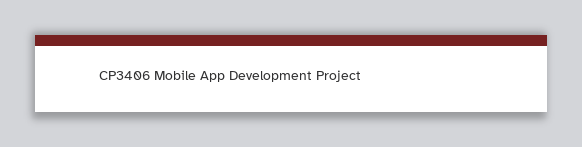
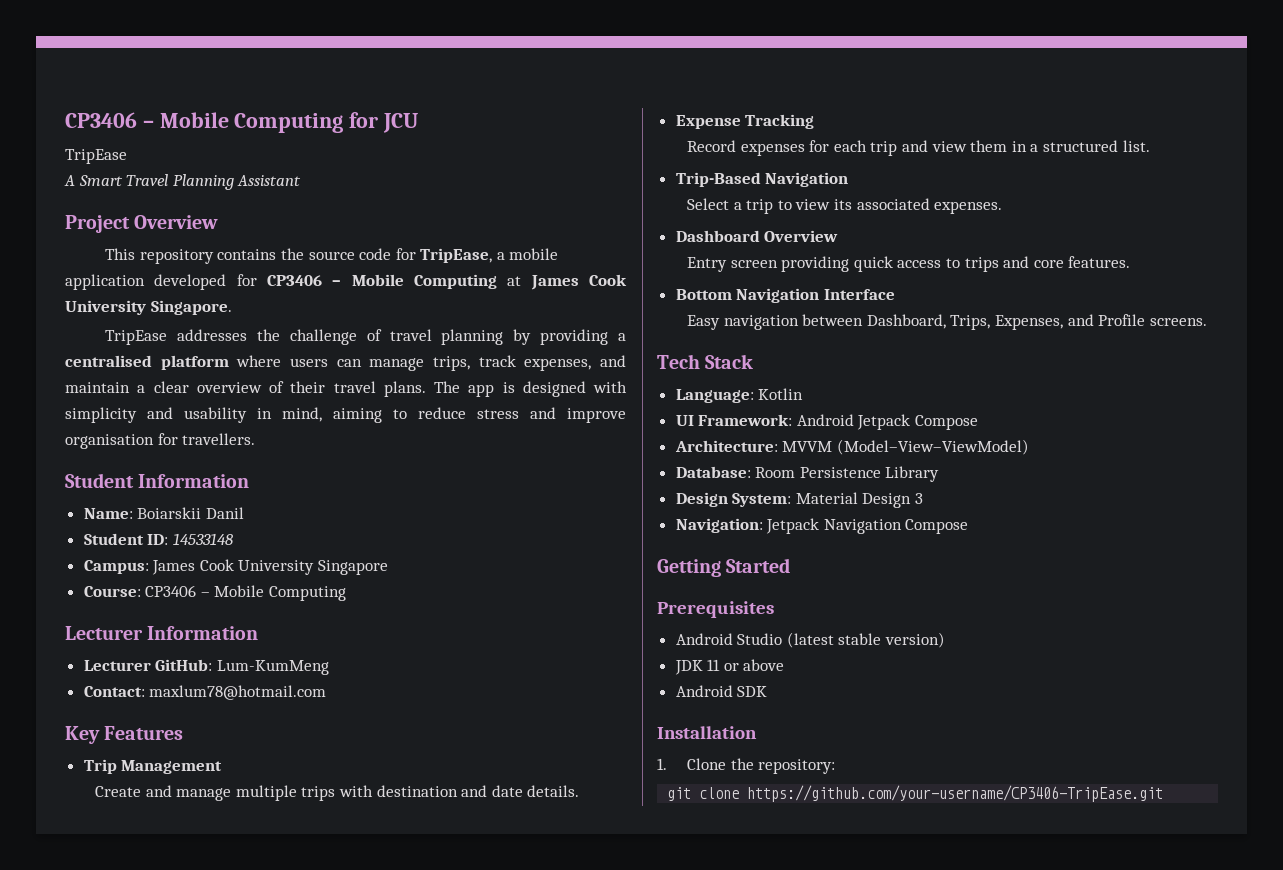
- CP3406 Mobile App Development Project
+ CP3406 – Mobile Computing for JCU
+ TripEase
+ A Smart Travel Planning Assistant
+ Project Overview
+ This repository contains the source code for TripEase, a mobile application developed for CP3406 – Mobile Computing at James Cook University Singapore.
+ TripEase addresses the challenge of travel planning by providing a centralised platform where users can manage trips, track expenses, and maintain a clear overview of their travel plans. The app is designed with simplicity and usability in mind, aiming to reduce stress and improve organisation for travellers.
+ Student Information
+ Name: Boiarskii Danil
+ Student ID: 14533148
+ Campus: James Cook University Singapore
+ Course: CP3406 – Mobile Computing
+ Lecturer Information
+ Lecturer GitHub: Lum-KumMeng
+ Contact: maxlum78@hotmail.com
+ Key Features
+ Trip Management
+ Create and manage multiple trips with destination and date details.
+ Expense Tracking
+ Record expenses for each trip and view them in a structured list.
+ Trip-Based Navigation
+ Select a trip to view its associated expenses.
+ Dashboard Overview
+ Entry screen providing quick access to trips and core features.
+ Bottom Navigation Interface
+ Easy navigation between Dashboard, Trips, Expenses, and Profile screens.
+ Tech Stack
+ Language: Kotlin
+ UI Framework: Android Jetpack Compose
+ Architecture: MVVM (Model–View–ViewModel)
+ Database: Room Persistence Library
+ Design System: Material Design 3
+ Navigation: Jetpack Navigation Compose
+ Getting Started
+ Prerequisites
+ Android Studio (latest stable version)
+ JDK 11 or above
+ Android SDK
+ Installation
+ 1. Clone the repository:
+ git clone https://github.com/your-username/CP3406-TripEase.git

